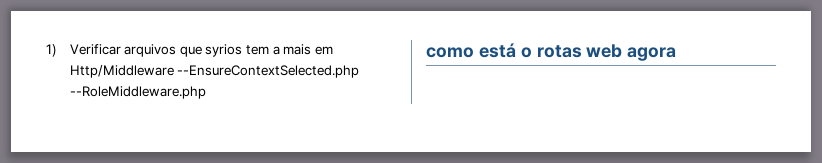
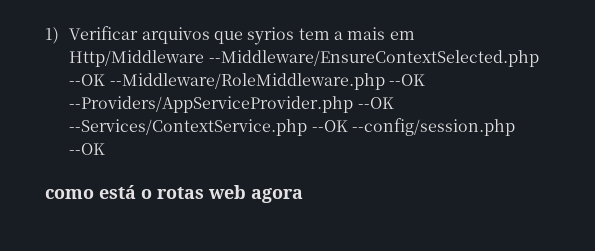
- 1) Verificar arquivos que syrios tem a mais em Http/Middleware --EnsureContextSelected.php --RoleMiddleware.php
+ 1) Verificar arquivos que syrios tem a mais em Http/Middleware --Middleware/EnsureContextSelected.php --OK --Middleware/RoleMiddleware.php --OK --Providers/AppServiceProvider.php --OK --Services/ContextService.php --OK --config/session.php --OK

